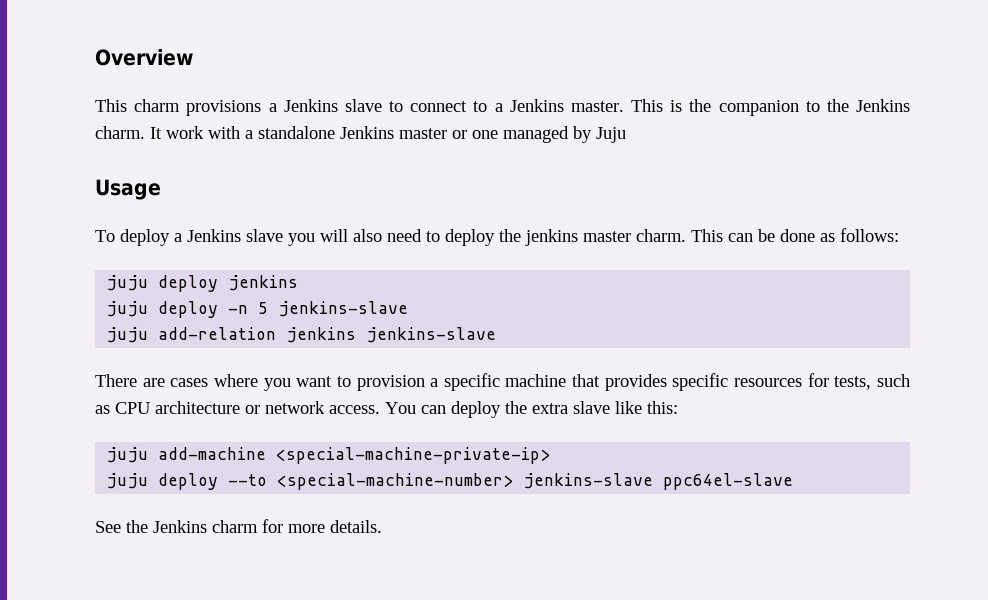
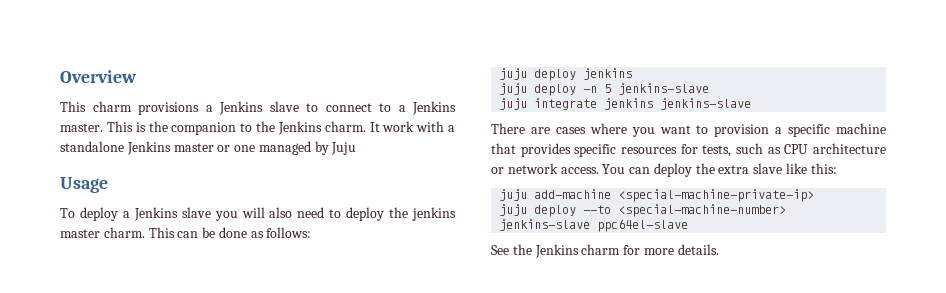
- juju add-relation jenkins jenkins-slave
+ juju integrate jenkins jenkins-slave

